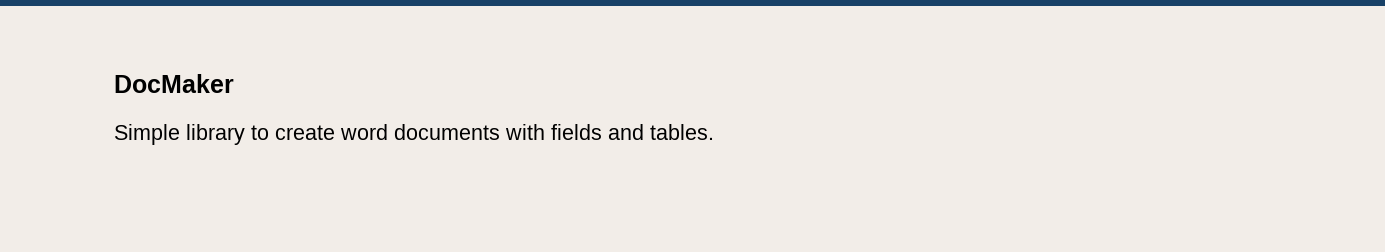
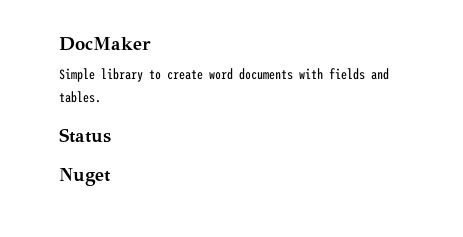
+ Status
+ Nuget

